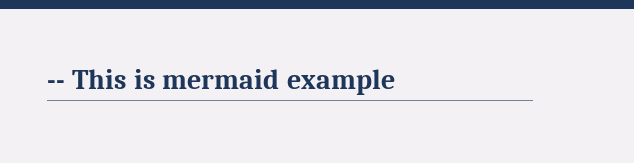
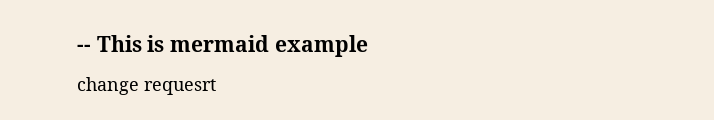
+ change requesrt

